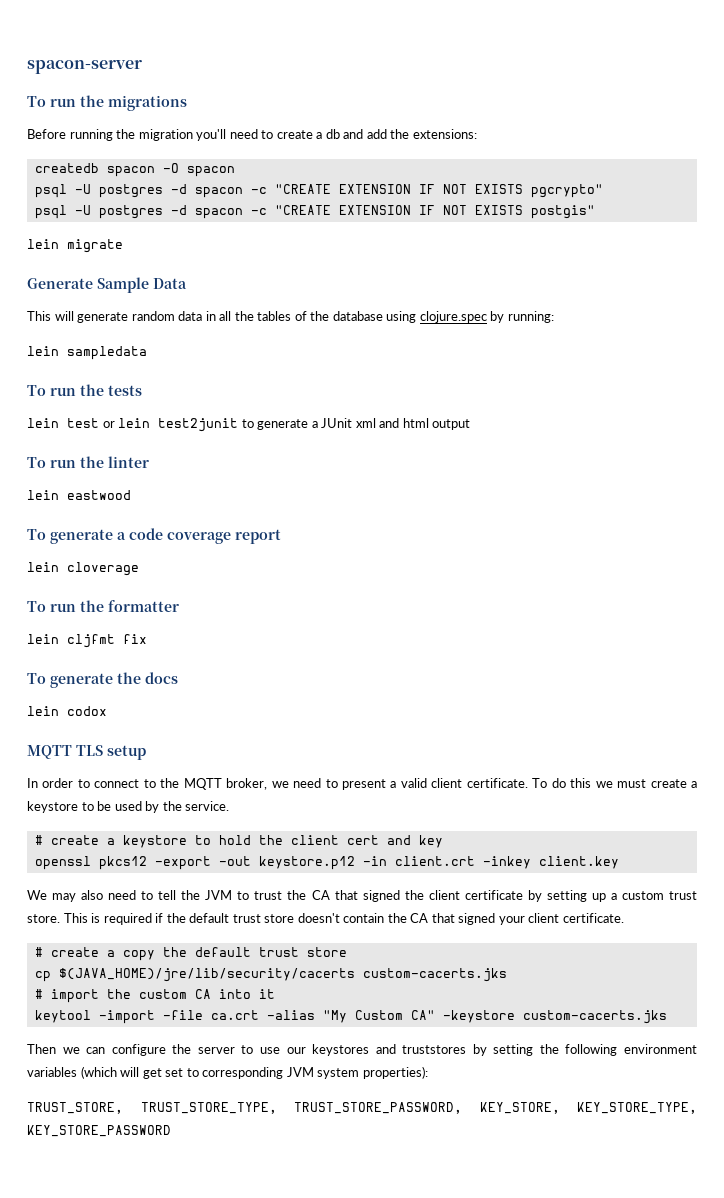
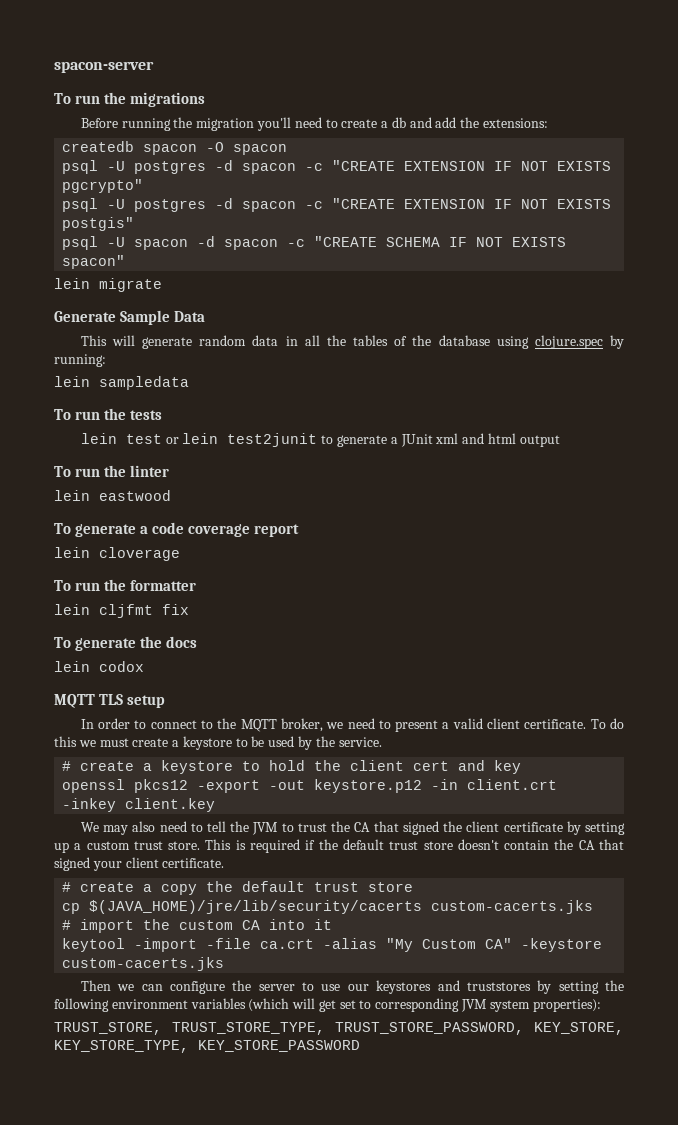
+ psql -U spacon -d spacon -c "CREATE SCHEMA IF NOT EXISTS spacon"

